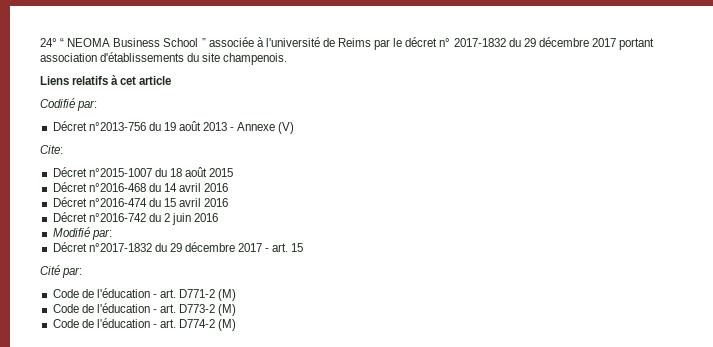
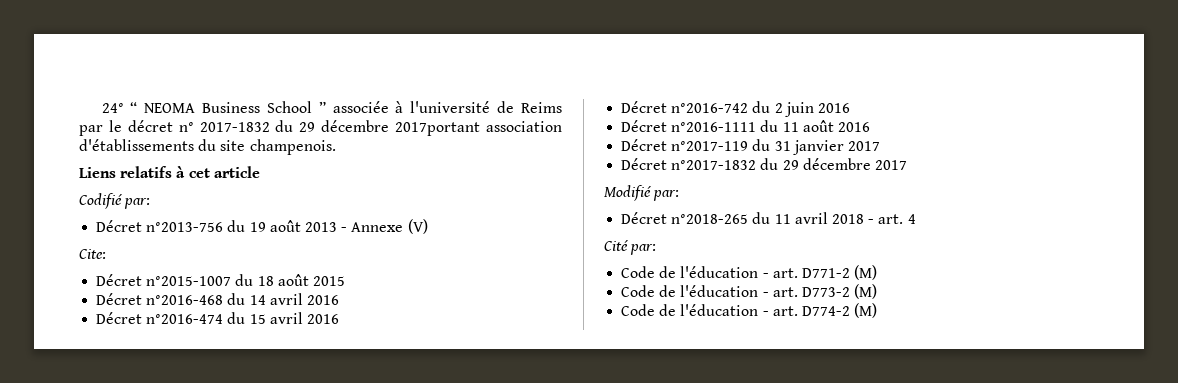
- 24° “ NEOMA Business School ” associée à l'université de Reims par le décret n° 2017-1832 du 29 décembre 2017 portant association d'établissements du site champenois.
+ 24° “ NEOMA Business School ” associée à l'université de Reims par le décret n° 2017-1832 du 29 décembre 2017portant association d'établissements du site champenois.
- Modifié par:
+ Décret n°2016-1111 du 11 août 2016
+ Décret n°2017-119 du 31 janvier 2017
- Décret n°2017-1832 du 29 décembre 2017 - art. 15
+ Décret n°2017-1832 du 29 décembre 2017
+ Modifié par:
+ Décret n°2018-265 du 11 avril 2018 - art. 4

